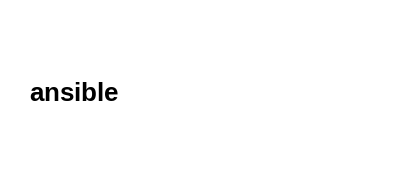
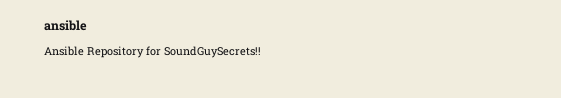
+ Ansible Repository for SoundGuySecrets!!

